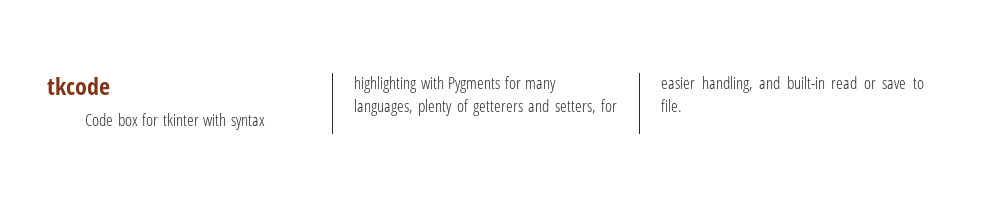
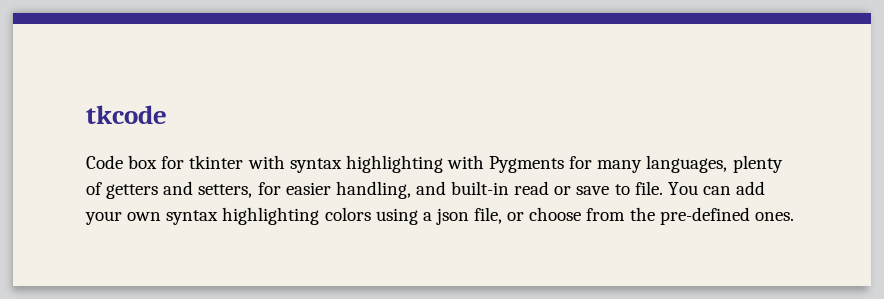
- Code box for tkinter with syntax highlighting with Pygments for many languages, plenty of getterers and setters, for easier handling, and built-in read or save to file.
+ Code box for tkinter with syntax highlighting with Pygments for many languages, plenty of getters and setters, for easier handling, and built-in read or save to file.
+ You can add your own syntax highlighting colors using a json file, or choose from the pre-defined ones.

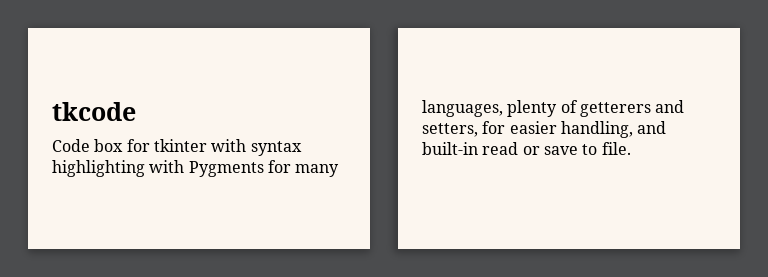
- Code box for tkinter with syntax highlighting with Pygments for many languages, plenty of getters and setters, for easier handling, and built-in read or save to file. You can add your own syntax highlighting colors using a json file, or choose from the pre-defined ones.
+ Code box for tkinter with syntax highlighting with Pygments for many languages, plenty of getterers and setters, for easier handling, and built-in read or save to file.

